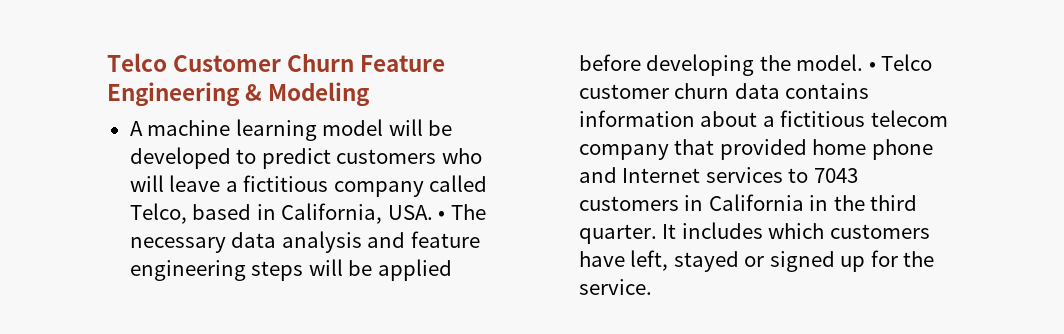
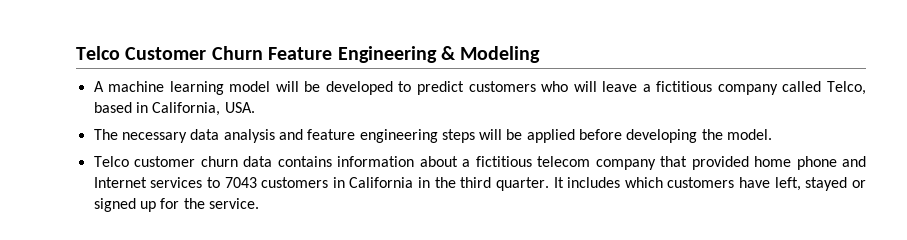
- A machine learning model will be developed to predict customers who will leave a fictitious company called Telco, based in California, USA. • The necessary data analysis and feature engineering steps will be applied before developing the model. • Telco customer churn data contains information about a fictitious telecom company that provided home phone and Internet services to 7043 customers in California in the third quarter.
+ A machine learning model will be developed to predict customers who will leave a fictitious company called Telco, based in California, USA.
+ The necessary data analysis and feature engineering steps will be applied before developing the model.
+ Telco customer churn data contains information about a fictitious telecom company that provided home phone and Internet services to 7043 customers in California in the third quarter.

